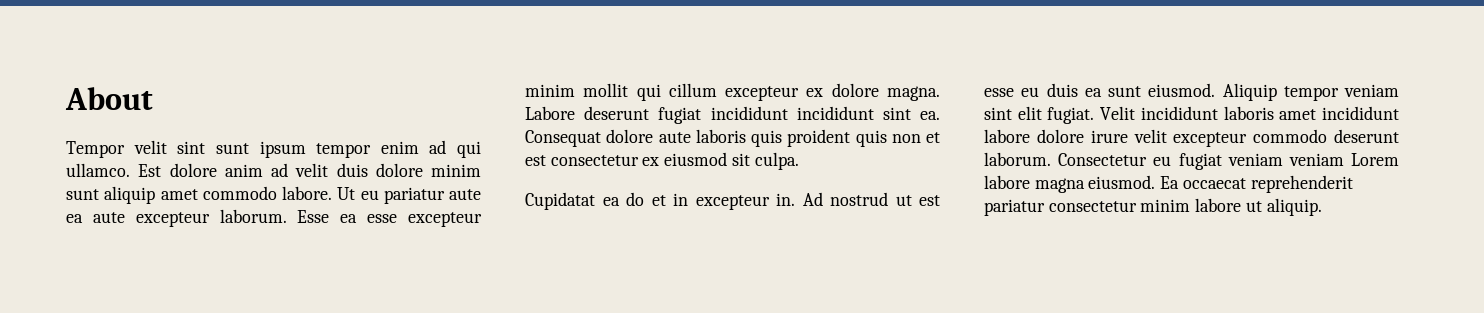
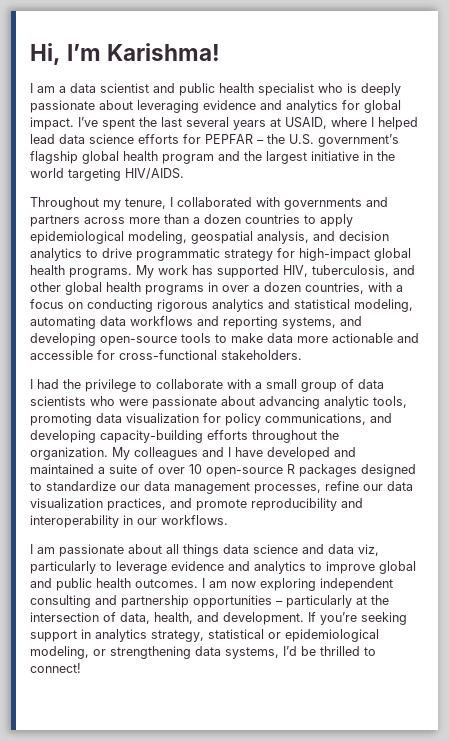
- About
- Tempor velit sint sunt ipsum tempor enim ad qui ullamco. Est dolore anim ad velit duis dolore minim sunt aliquip amet commodo labore. Ut eu pariatur aute ea aute excepteur laborum. Esse ea esse excepteur minim mollit qui cillum excepteur ex dolore magna. Labore deserunt fugiat incididunt incididunt sint ea. Consequat dolore aute laboris quis proident quis non et est consectetur ex eiusmod sit culpa.
- Cupidatat ea do et in excepteur in. Ad nostrud ut est esse eu duis ea sunt eiusmod. Aliquip tempor veniam sint elit fugiat. Velit incididunt laboris amet incididunt labore dolore irure velit excepteur commodo deserunt laborum. Consectetur eu fugiat veniam veniam Lorem labore magna eiusmod. Ea occaecat reprehenderit pariatur consectetur minim labore ut aliquip.
+ Hi, I’m Karishma!
+ I am a data scientist and public health specialist who is deeply passionate about leveraging evidence and analytics for global impact. I’ve spent the last several years at USAID, where I helped lead data science efforts for PEPFAR – the U.S. government’s flagship global health program and the largest initiative in the world targeting HIV/AIDS.
+ Throughout my tenure, I collaborated with governments and partners across more than a dozen countries to apply epidemiological modeling, geospatial analysis, and decision analytics to drive programmatic strategy for high-impact global health programs. My work has supported HIV, tuberculosis, and other global health programs in over a dozen countries, with a focus on conducting rigorous analytics and statistical modeling, automating data workflows and reporting systems, and developing open-source tools to make data more actionable and accessible for cross-functional stakeholders.
+ I had the privilege to collaborate with a small group of data scientists who were passionate about advancing analytic tools, promoting data visualization for policy communications, and developing capacity-building efforts throughout the organization. My colleagues and I have developed and maintained a suite of over 10 open-source R packages designed to standardize our data management processes, refine our data visualization practices, and promote reproducibility and interoperability in our workflows.
+ I am passionate about all things data science and data viz, particularly to leverage evidence and analytics to improve global and public health outcomes. I am now exploring independent consulting and partnership opportunities – particularly at the intersection of data, health, and development. If you’re seeking support in analytics strategy, statistical or epidemiological modeling, or strengthening data systems, I’d be thrilled to connect!

